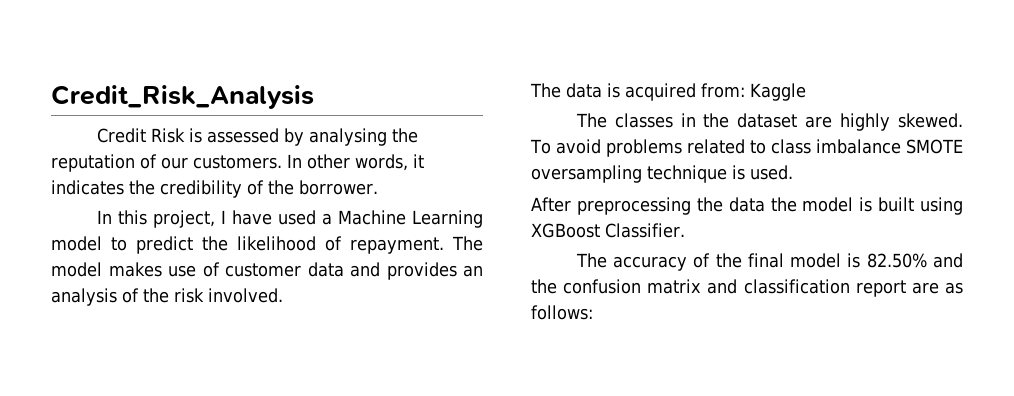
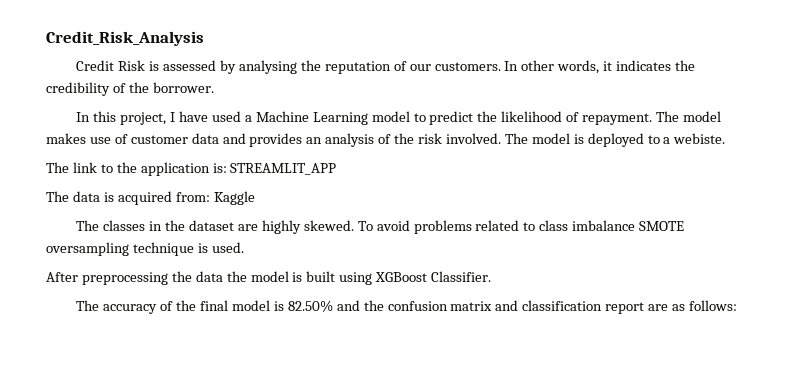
+ The model is deployed to a webiste.
+ The link to the application is: STREAMLIT_APP

